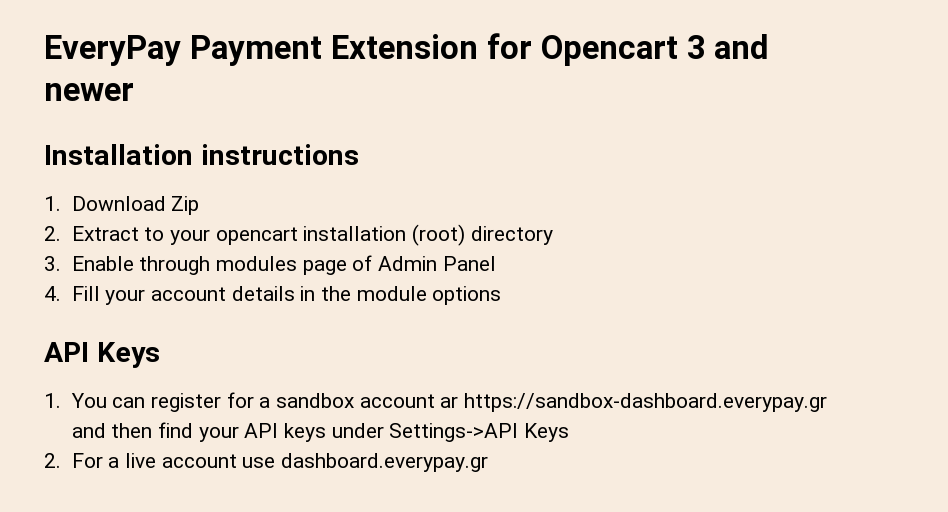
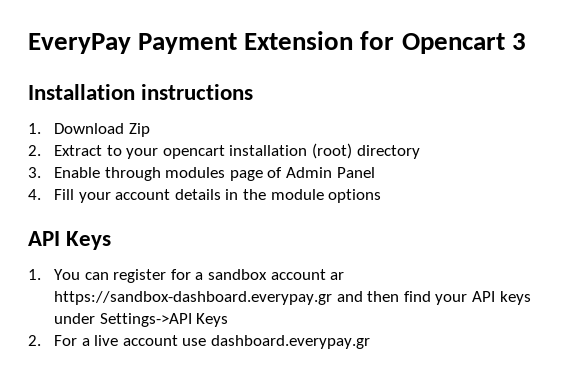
- EveryPay Payment Extension for Opencart 3 and newer
+ EveryPay Payment Extension for Opencart 3

